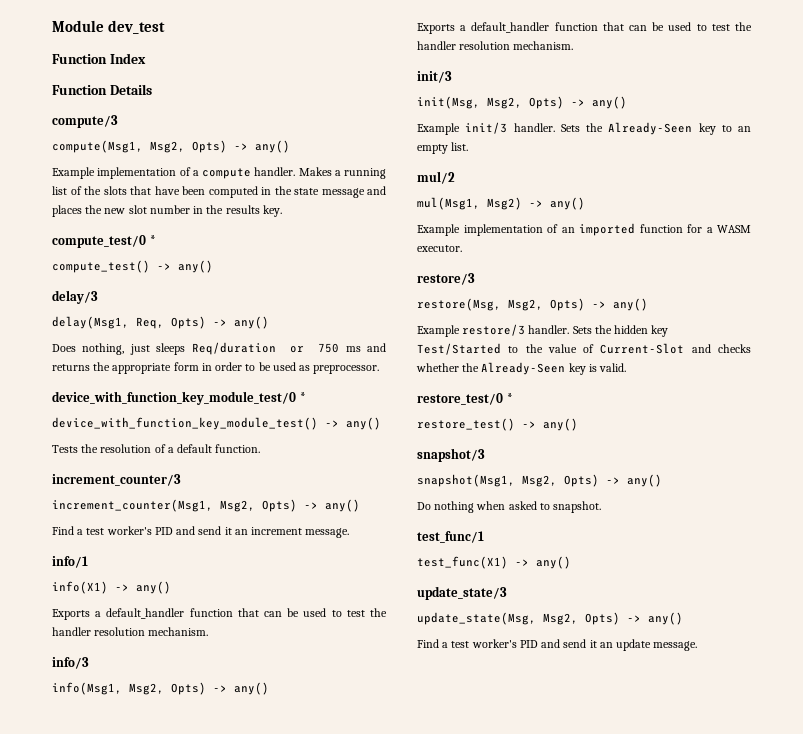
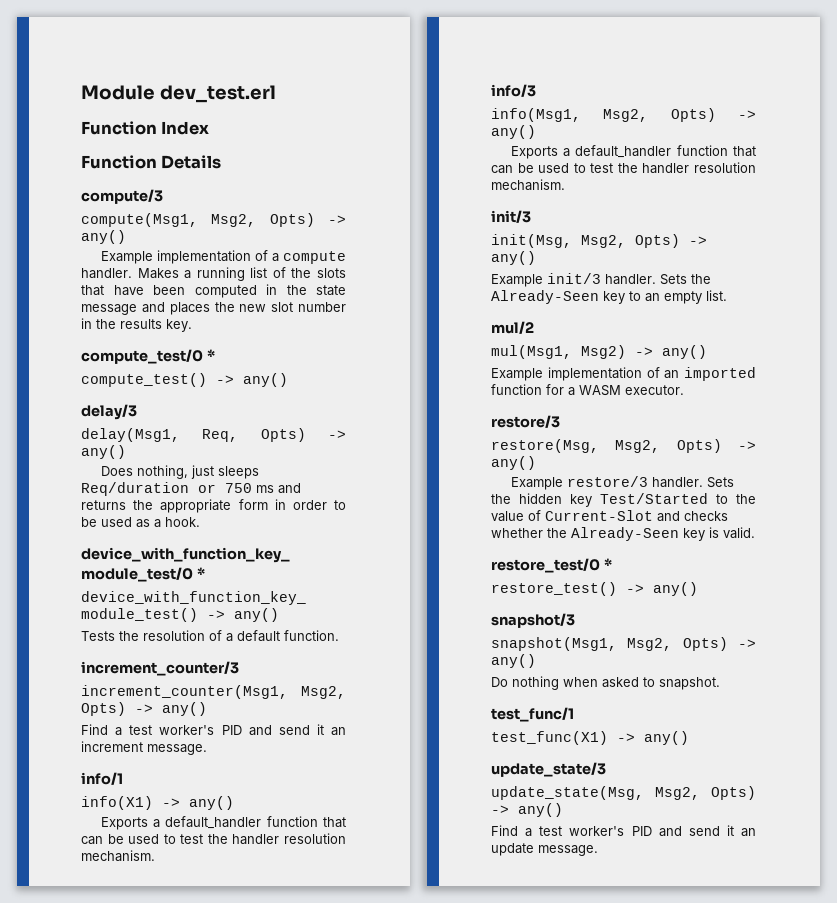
- Module dev_test
+ Module dev_test.erl
- Does nothing, just sleeps Req/duration or 750 ms and returns the appropriate form in order to be used as preprocessor.
+ Does nothing, just sleeps Req/duration or 750 ms and returns the appropriate form in order to be used as a hook.

